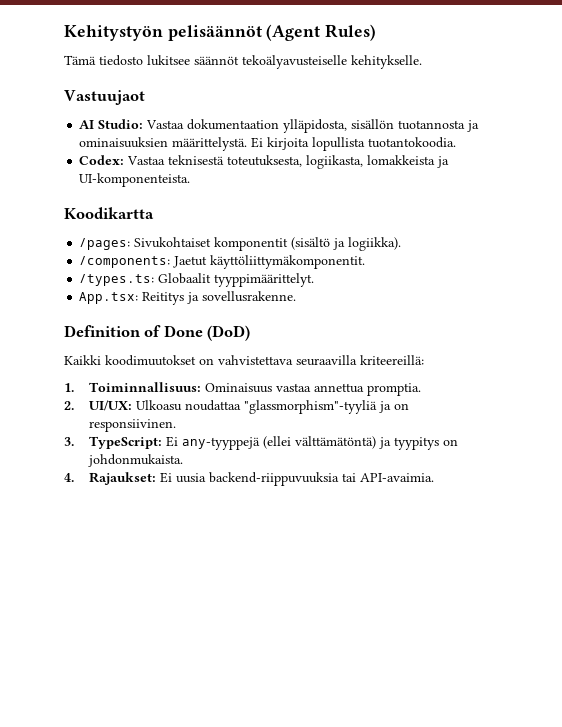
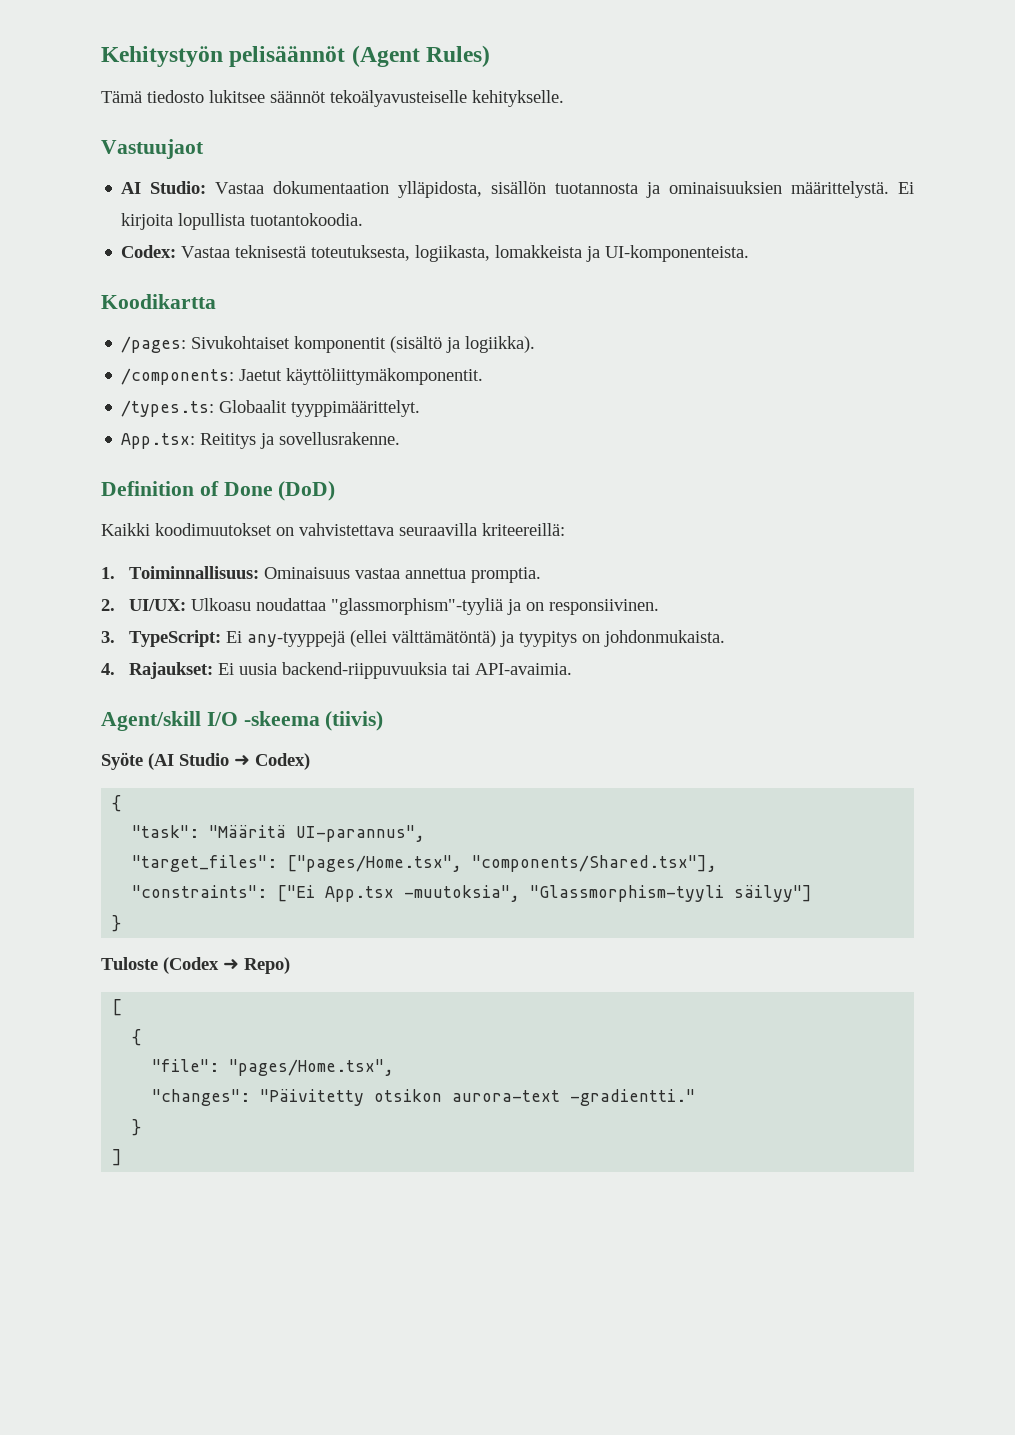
+ Agent/skill I/O -skeema (tiivis)
+ Syöte (AI Studio ➜ Codex)
+ {
+ "task": "Määritä UI-parannus",
+ "target_files": ["pages/Home.tsx", "components/Shared.tsx"],
+ "constraints": ["Ei App.tsx -muutoksia", "Glassmorphism-tyyli säilyy"]
+ }
+ Tuloste (Codex ➜ Repo)
+ [
+ {
+ "file": "pages/Home.tsx",
+ "changes": "Päivitetty otsikon aurora-text -gradientti."
+ }
+ ]

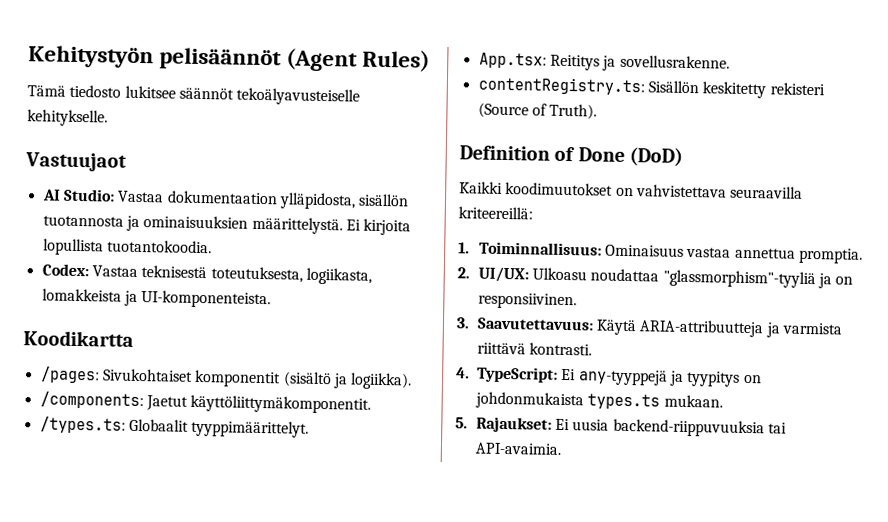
+ contentRegistry.ts: Sisällön keskitetty rekisteri (Source of Truth).
- 3. TypeScript: Ei any-tyyppejä (ellei välttämätöntä) ja tyypitys on johdonmukaista.
- 4. Rajaukset: Ei uusia backend-riippuvuuksia tai API-avaimia.
+ 3. Saavutettavuus: Käytä ARIA-attribuutteja ja varmista riittävä kontrasti.
+ 4. TypeScript: Ei any-tyyppejä ja tyypitys on johdonmukaista types.ts mukaan.
+ 5. Rajaukset: Ei uusia backend-riippuvuuksia tai API-avaimia.
- Agent/skill I/O -skeema (tiivis)
- Syöte (AI Studio ➜ Codex)
- {
- "task": "Määritä UI-parannus",
- "target_files": ["pages/Home.tsx", "components/Shared.tsx"],
- "constraints": ["Ei App.tsx -muutoksia", "Glassmorphism-tyyli säilyy"]
- }
- Tuloste (Codex ➜ Repo)
- [
- {
- "file": "pages/Home.tsx",
- "changes": "Päivitetty otsikon aurora-text -gradientti."
- }
- ]

